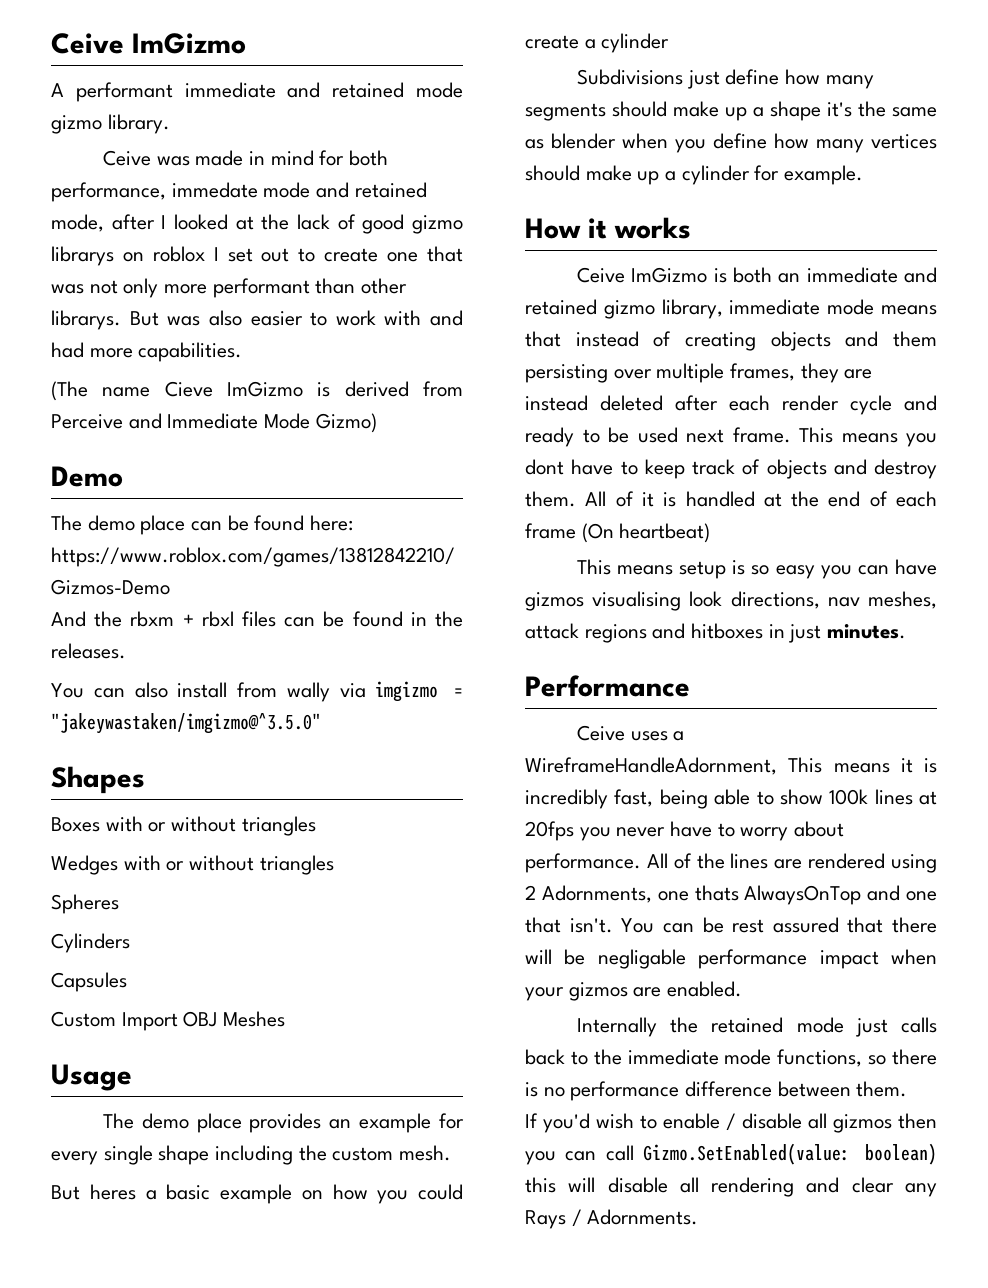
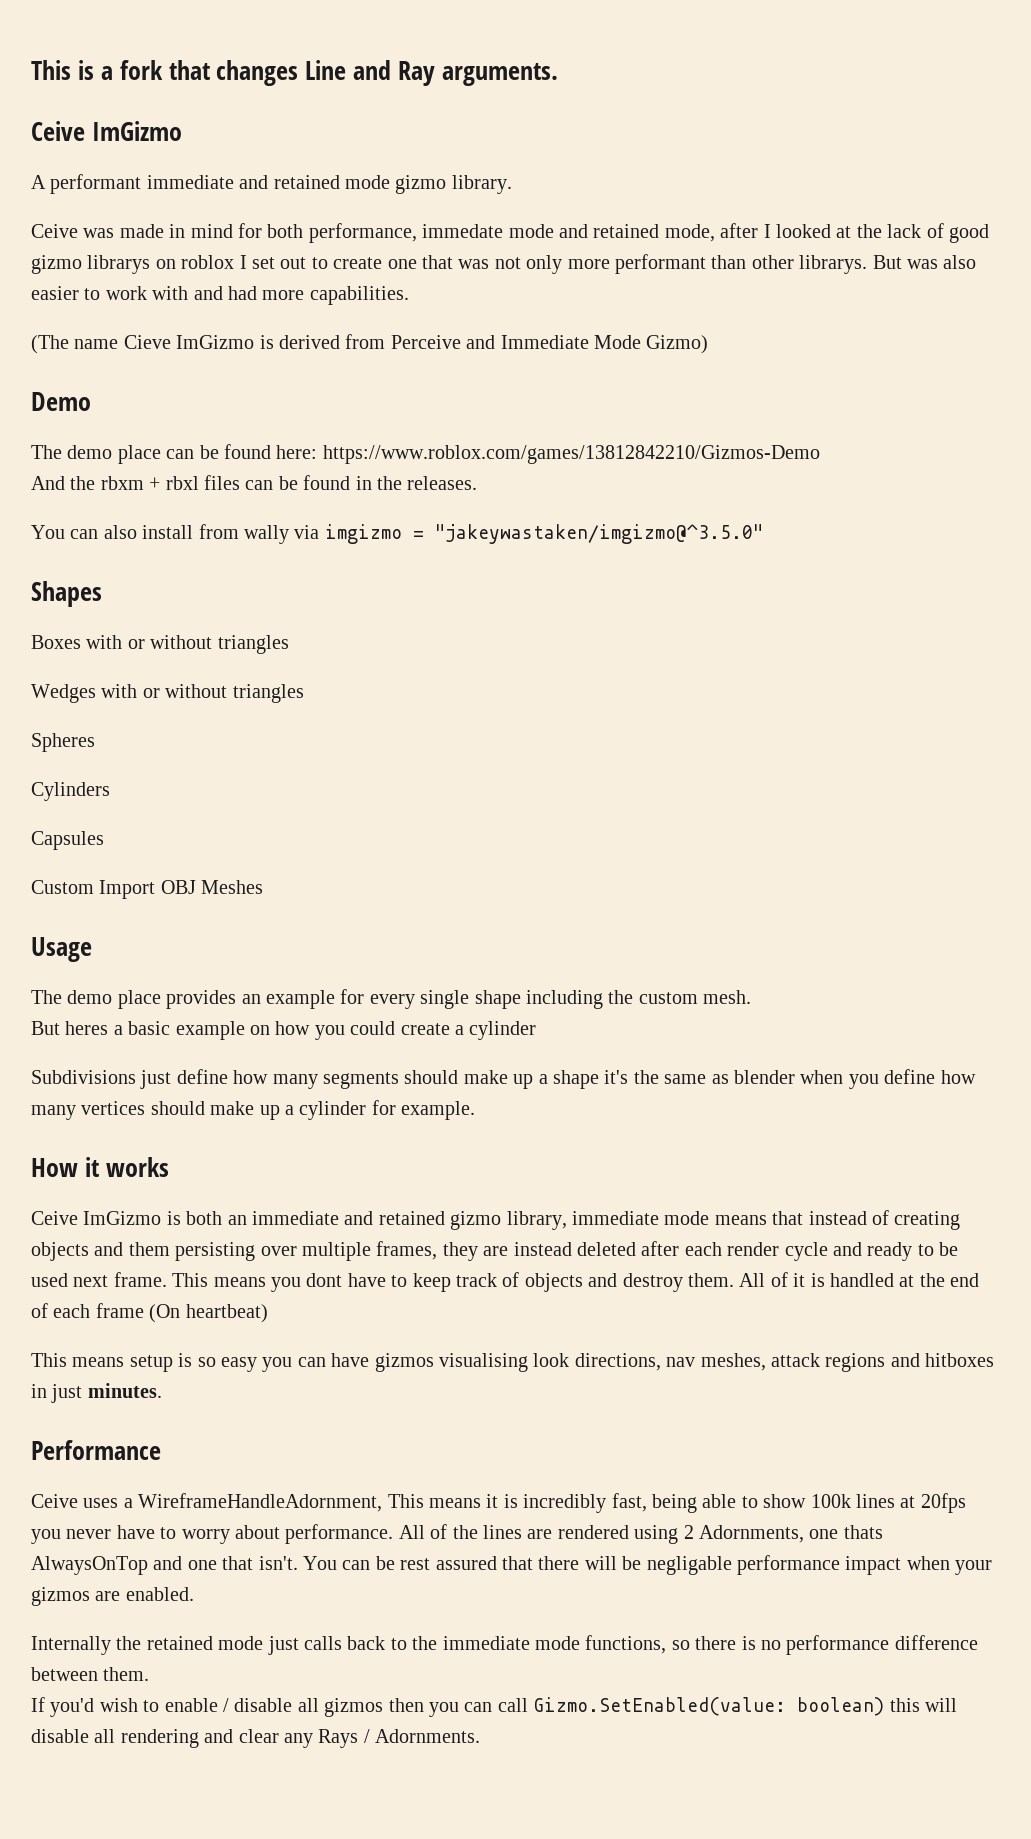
+ This is a fork that changes Line and Ray arguments.

